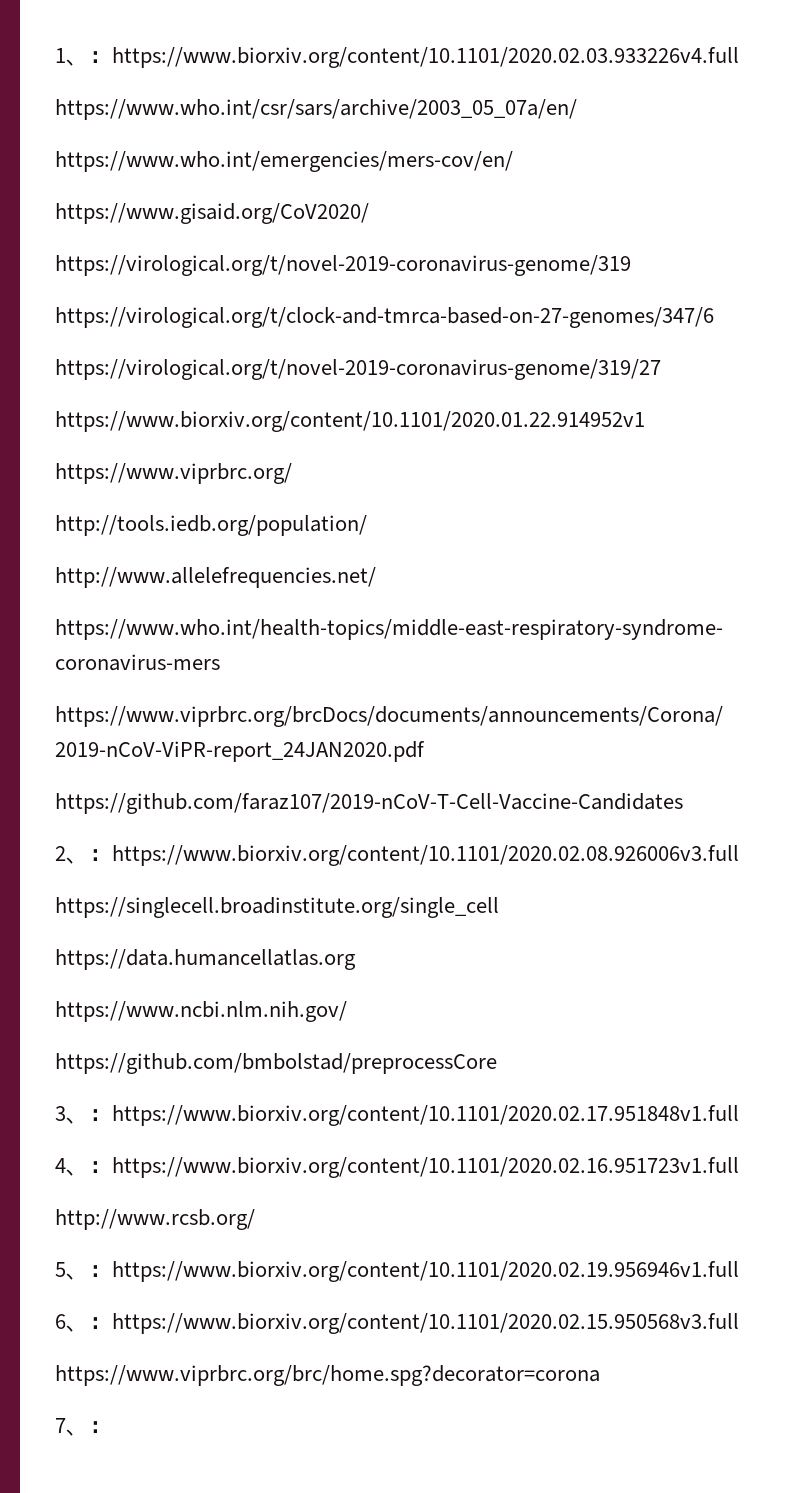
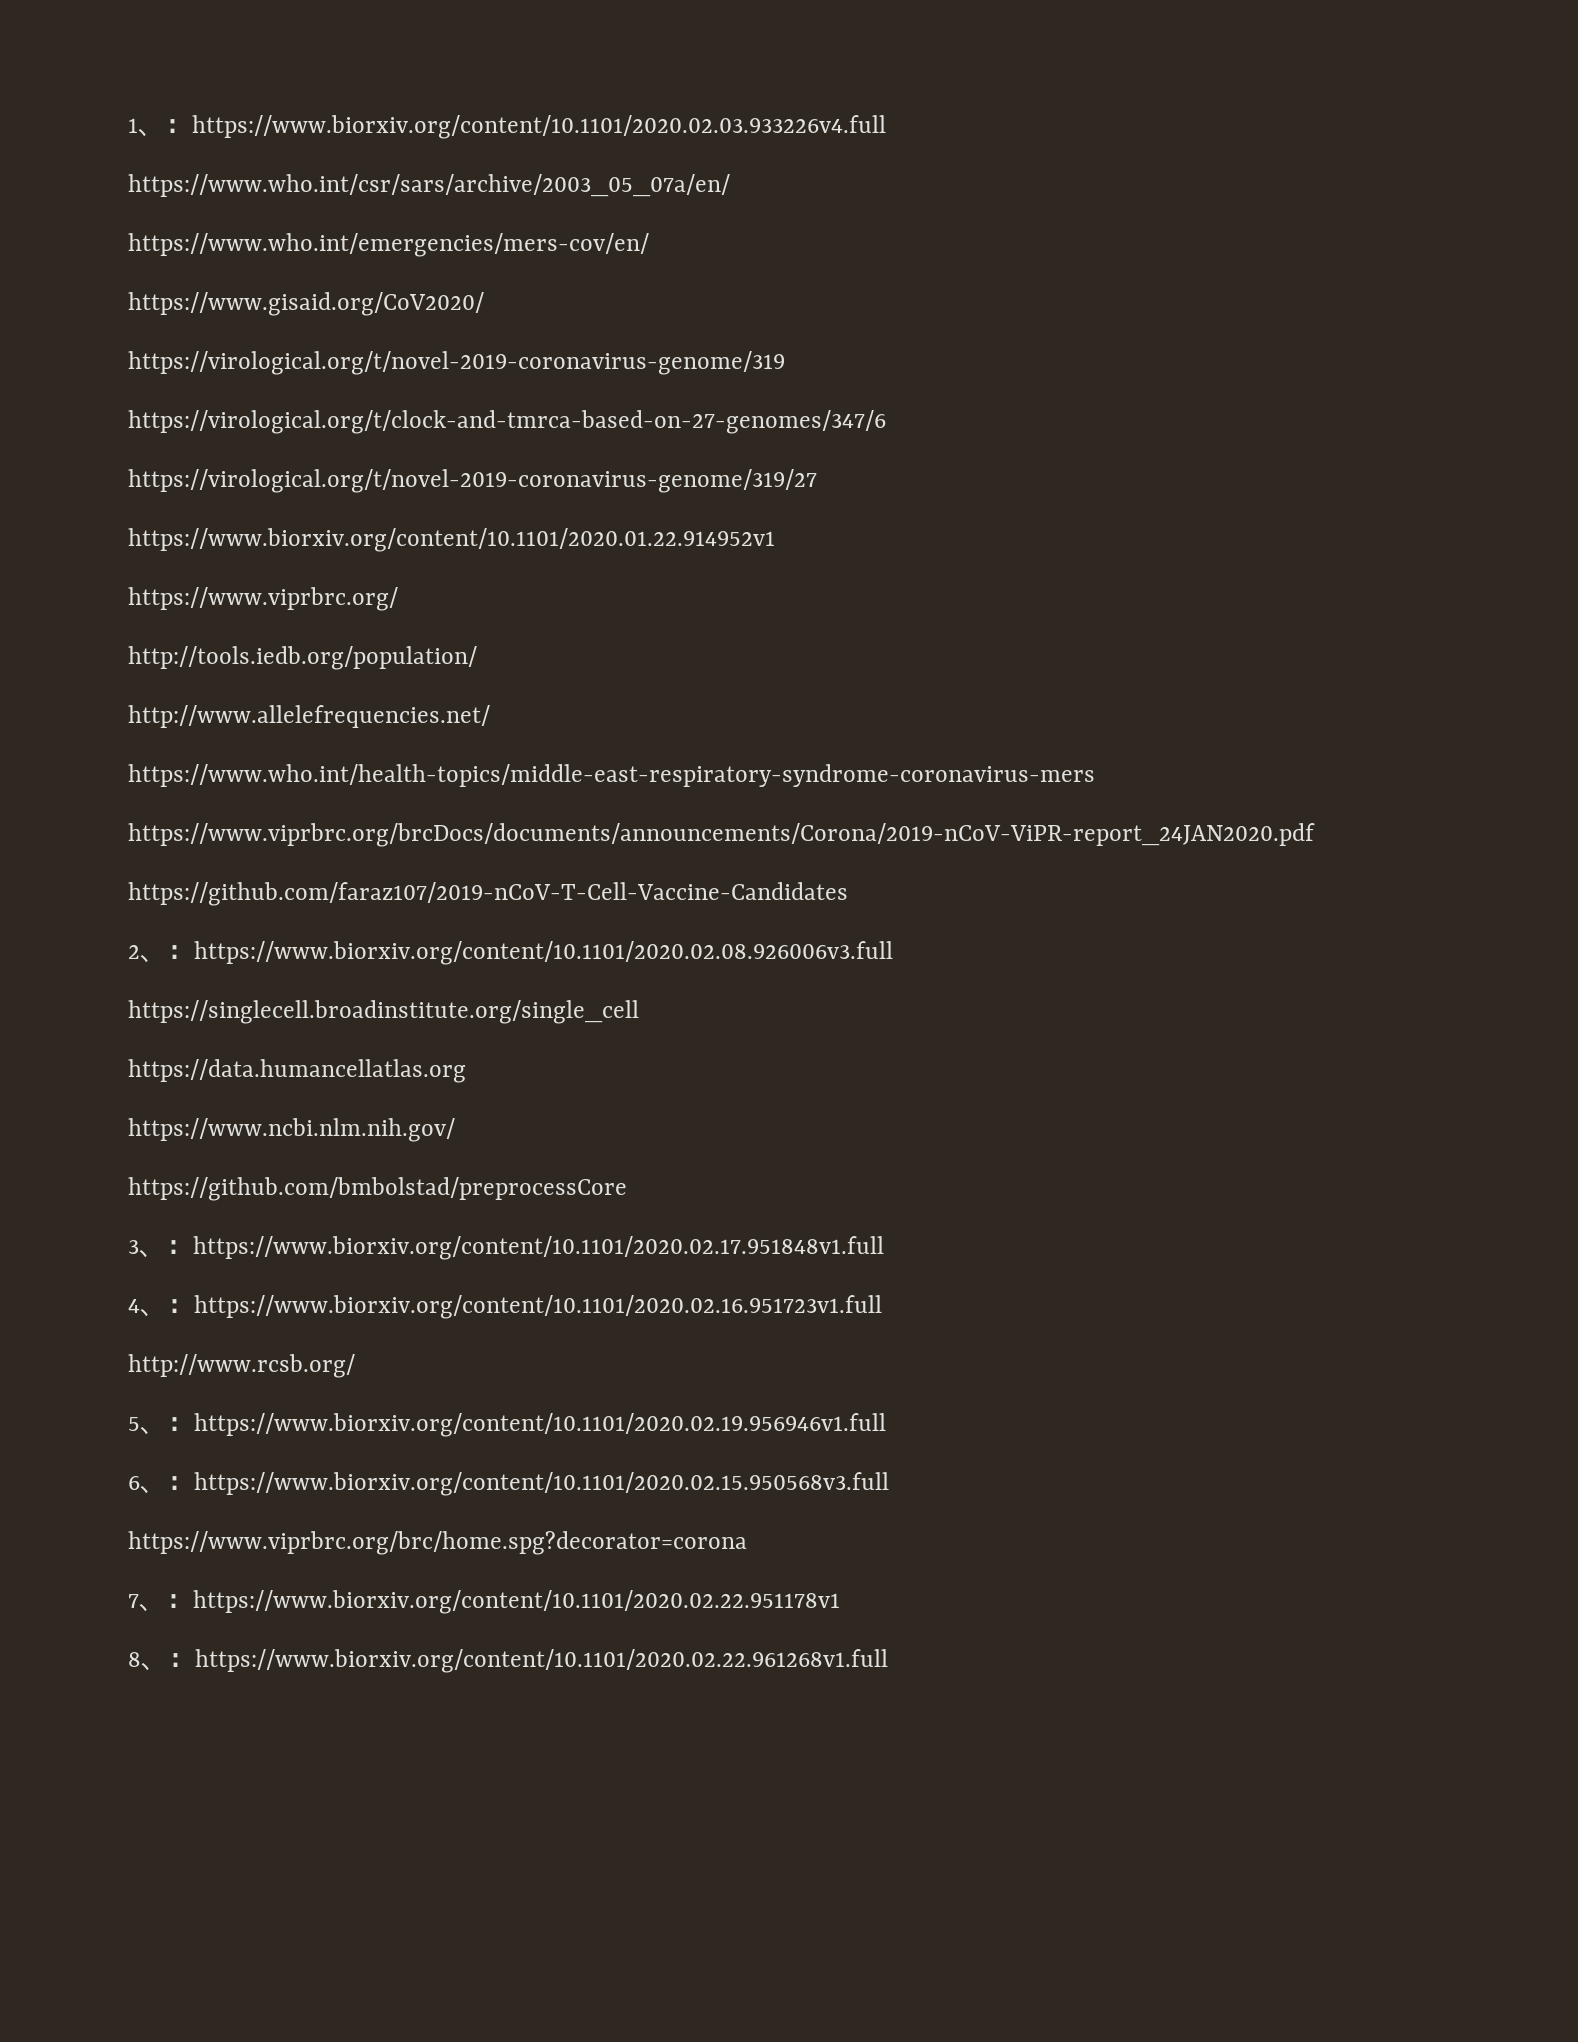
- 7、：
+ 7、：https://www.biorxiv.org/content/10.1101/2020.02.22.951178v1
+ 8、：https://www.biorxiv.org/content/10.1101/2020.02.22.961268v1.full

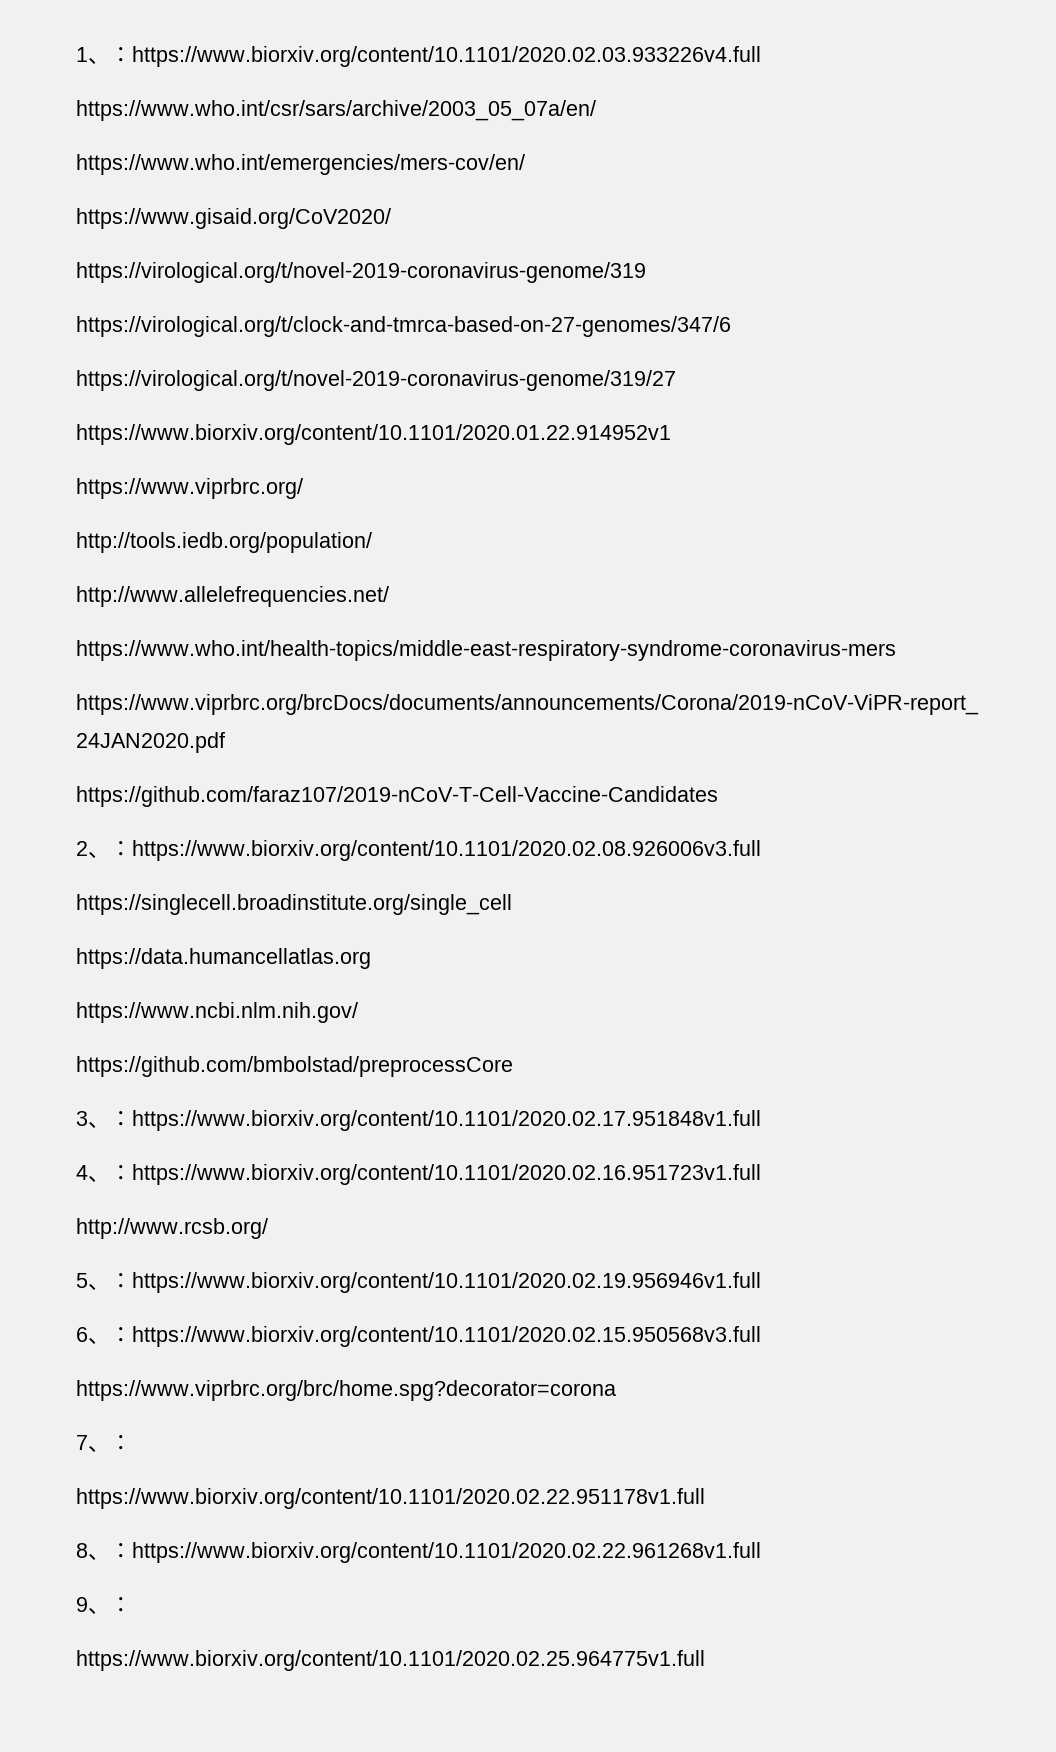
- 7、：https://www.biorxiv.org/content/10.1101/2020.02.22.951178v1
+ 7、：
+ https://www.biorxiv.org/content/10.1101/2020.02.22.951178v1.full
+ 9、：
+ https://www.biorxiv.org/content/10.1101/2020.02.25.964775v1.full

